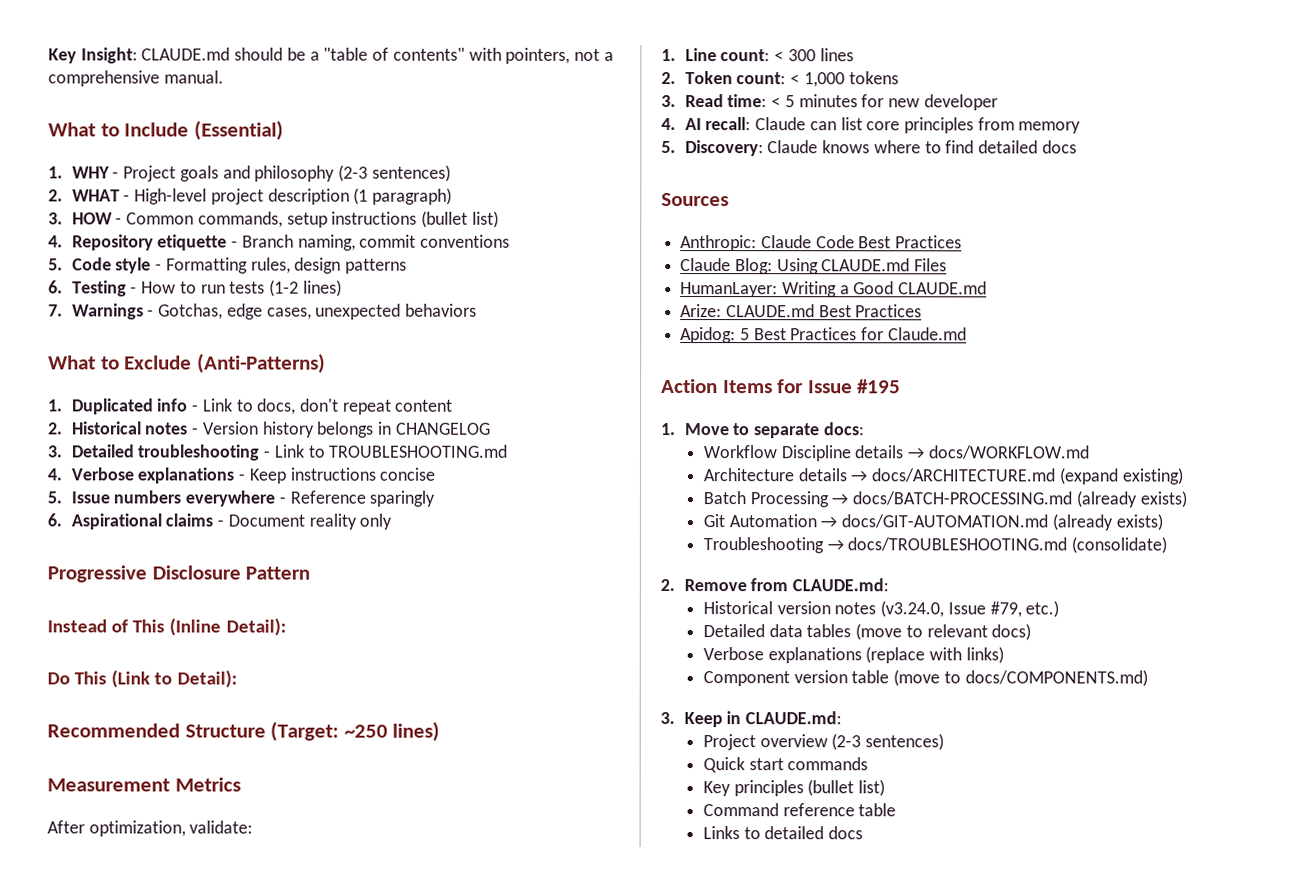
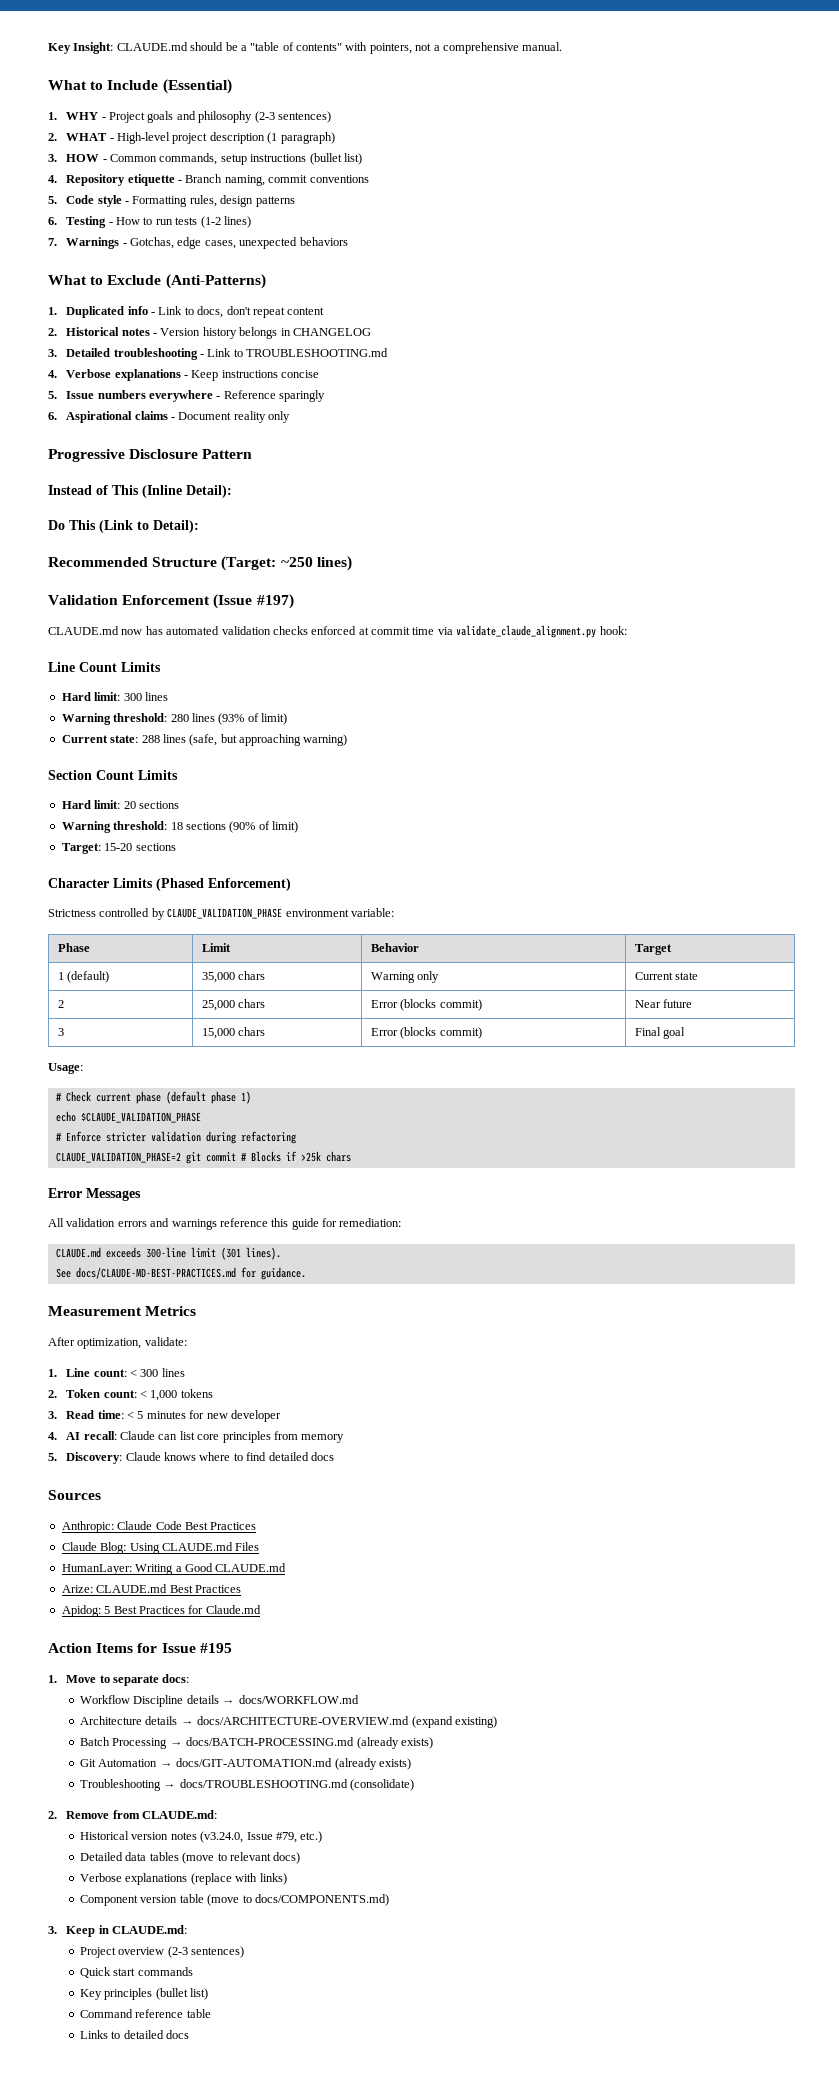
+ Validation Enforcement (Issue #197)
+ CLAUDE.md now has automated validation checks enforced at commit time via validate_claude_alignment.py hook:
+ Line Count Limits
+ Hard limit: 300 lines
+ Warning threshold: 280 lines (93% of limit)
+ Current state: 288 lines (safe, but approaching warning)
+ Section Count Limits
+ Hard limit: 20 sections
+ Warning threshold: 18 sections (90% of limit)
+ Target: 15-20 sections
+ Character Limits (Phased Enforcement)
+ Strictness controlled by CLAUDE_VALIDATION_PHASE environment variable:
+ Phase | Limit | Behavior | Target
+ 1 (default) | 35,000 chars | Warning only | Current state
+ 2 | 25,000 chars | Error (blocks commit) | Near future
+ 3 | 15,000 chars | Error (blocks commit) | Final goal
+ Usage:
+ # Check current phase (default phase 1)
+ echo $CLAUDE_VALIDATION_PHASE
+ # Enforce stricter validation during refactoring
+ CLAUDE_VALIDATION_PHASE=2 git commit # Blocks if >25k chars
+ Error Messages
+ All validation errors and warnings reference this guide for remediation:
+ CLAUDE.md exceeds 300-line limit (301 lines).
+ See docs/CLAUDE-MD-BEST-PRACTICES.md for guidance.
- Architecture details → docs/ARCHITECTURE.md (expand existing)
+ Architecture details → docs/ARCHITECTURE-OVERVIEW.md (expand existing)

